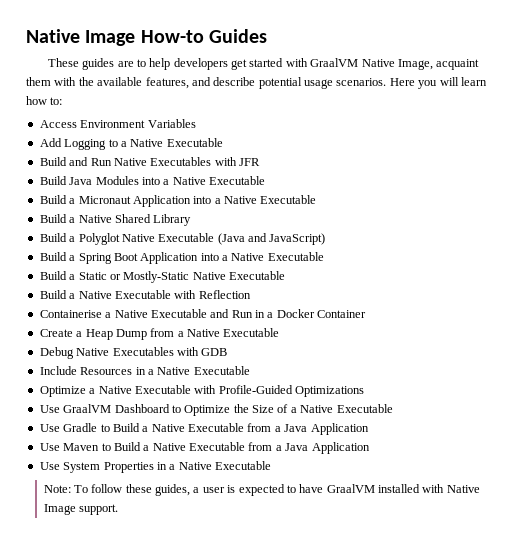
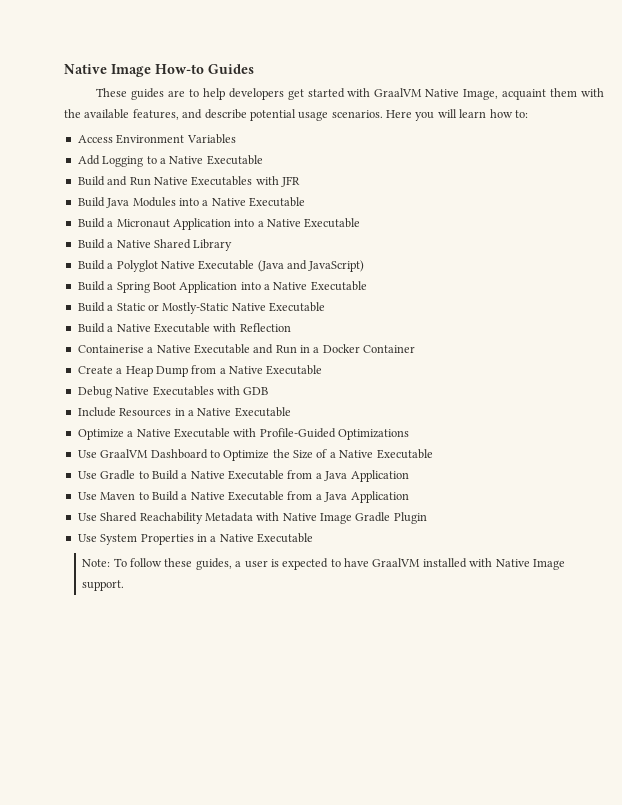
+ Use Shared Reachability Metadata with Native Image Gradle Plugin

